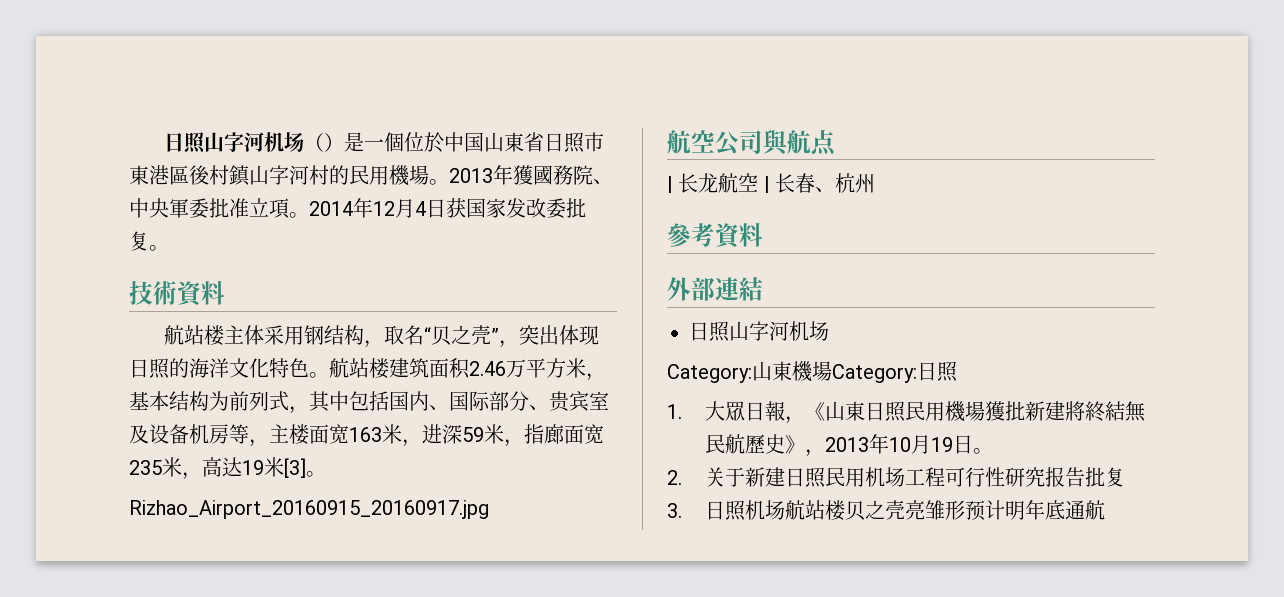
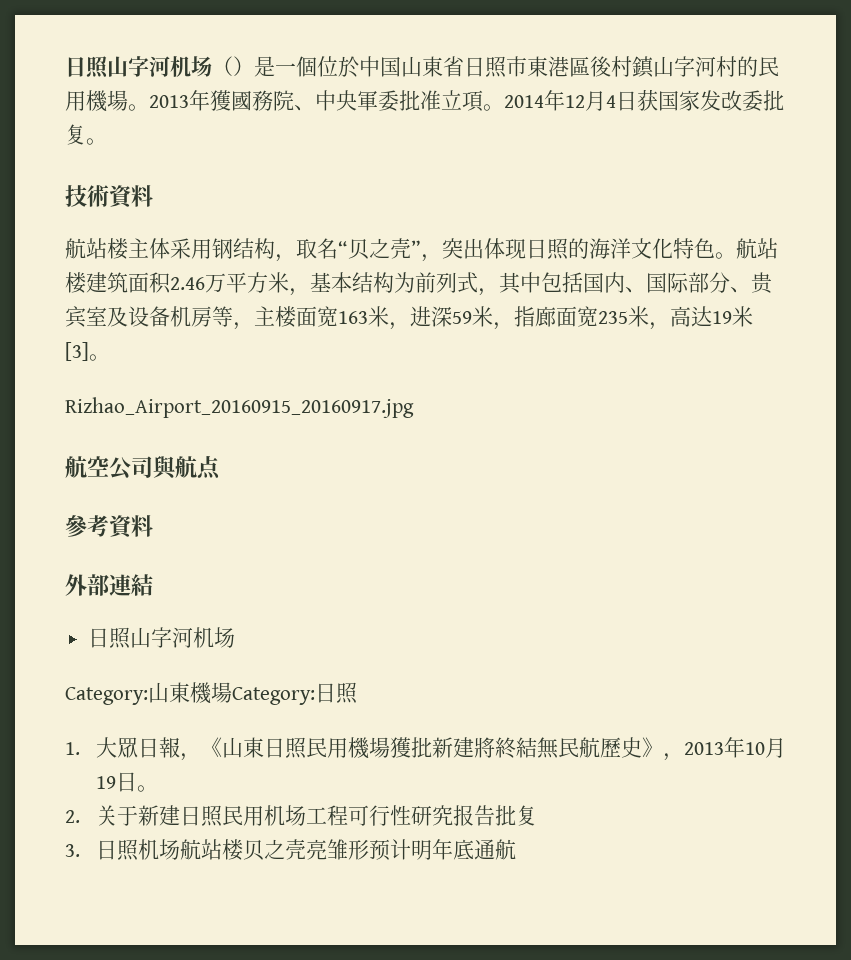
- | 长龙航空 | 长春、杭州

